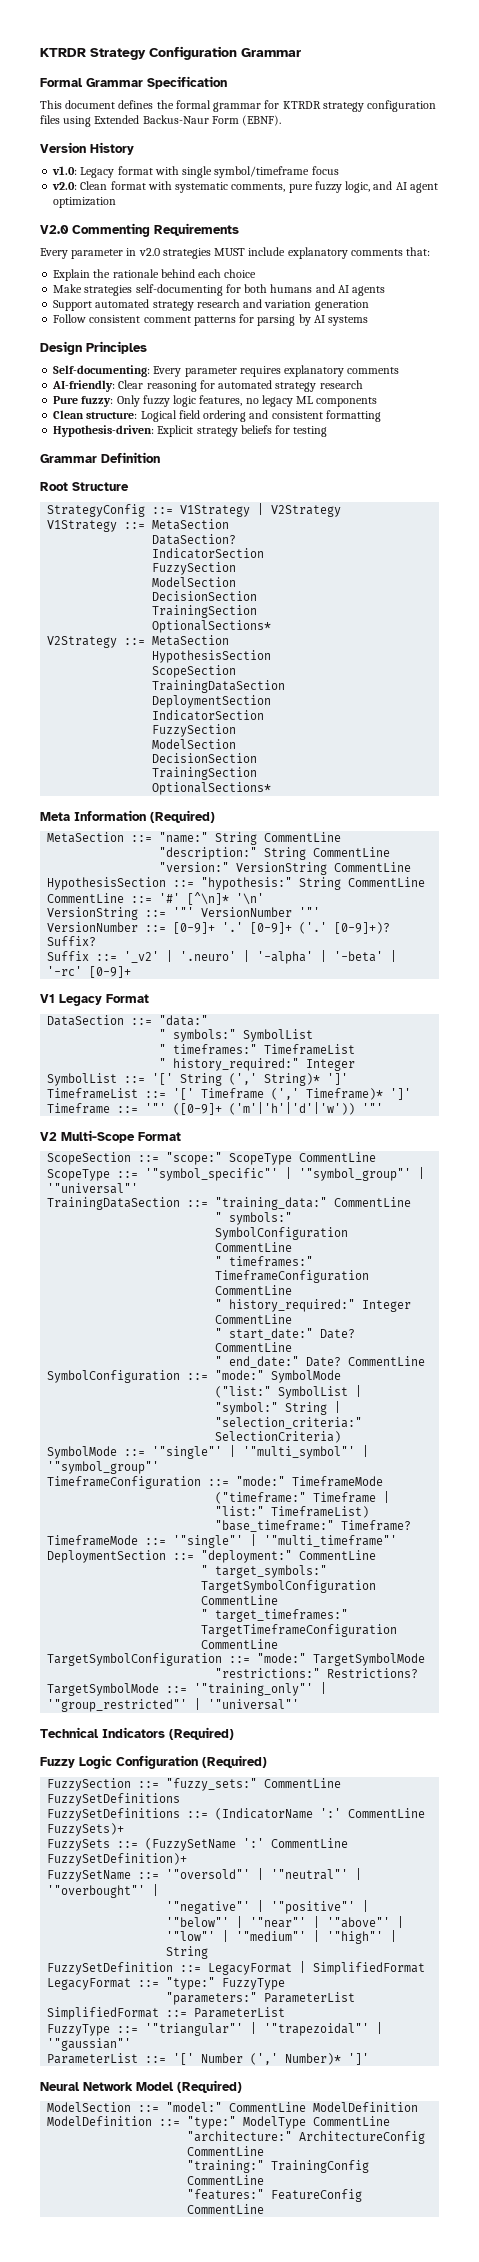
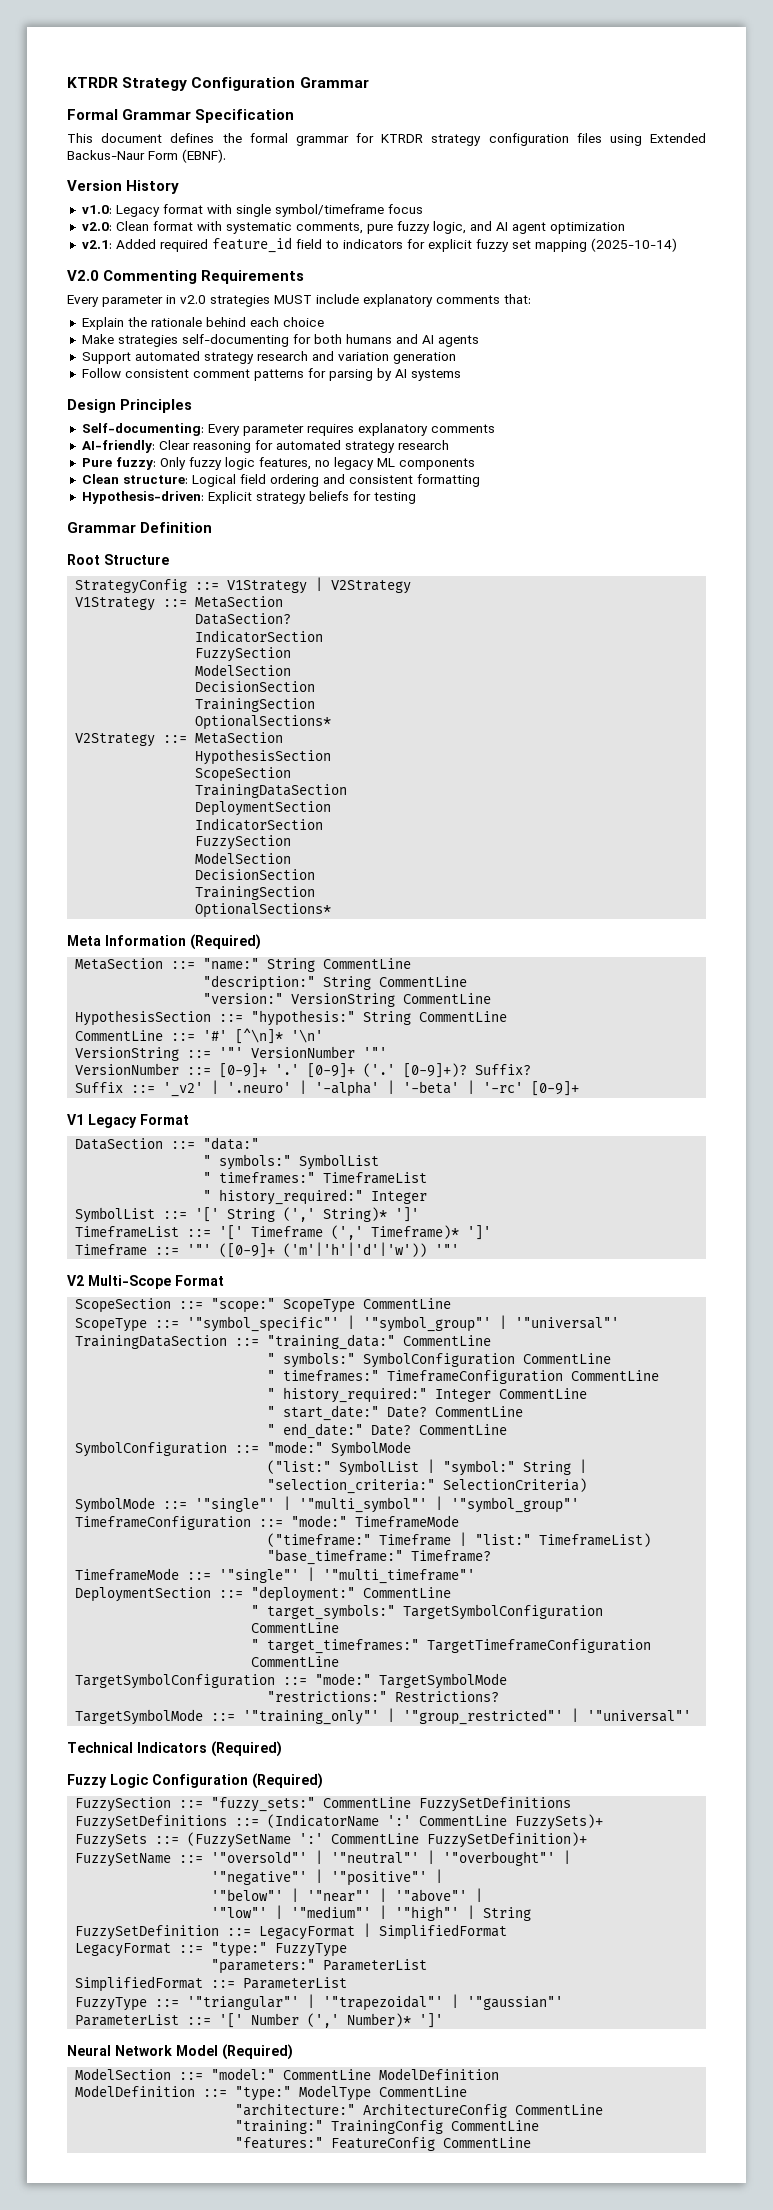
+ v2.1: Added required feature_id field to indicators for explicit fuzzy set mapping (2025-10-14)

